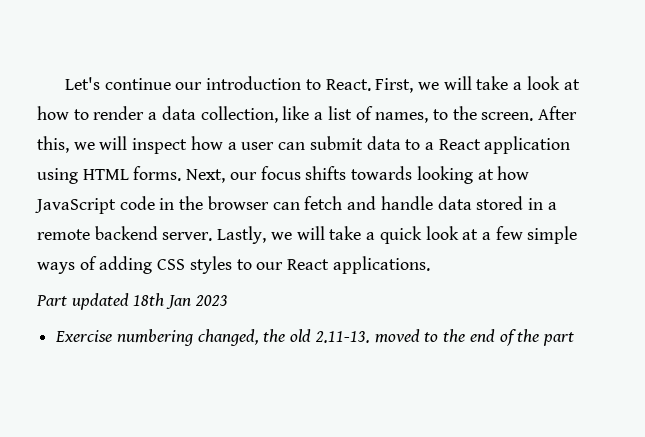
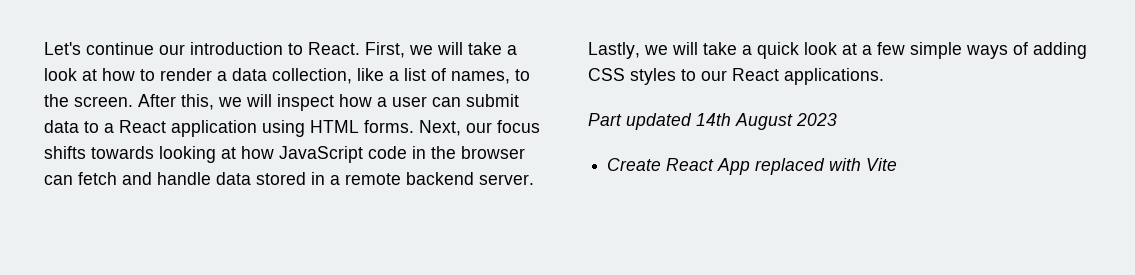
- Part updated 18th Jan 2023
+ Part updated 14th August 2023
- Exercise numbering changed, the old 2.11-13. moved to the end of the part
+ Create React App replaced with Vite

